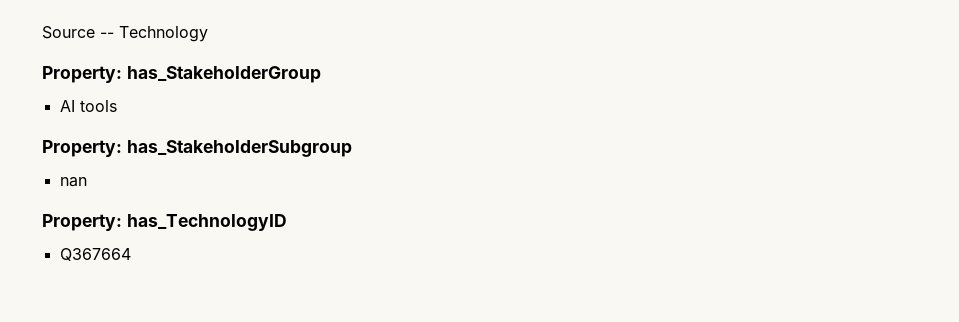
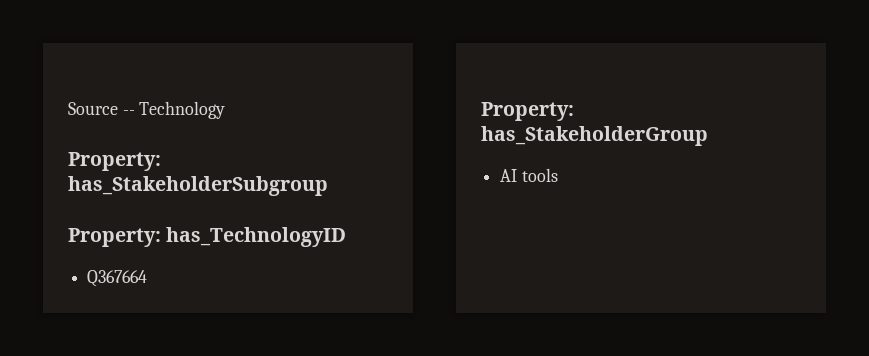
+ Property: has_StakeholderSubgroup
+ Property: has_TechnologyID
+ Q367664
- Property: has_StakeholderSubgroup
- nan
- Property: has_TechnologyID
- Q367664

